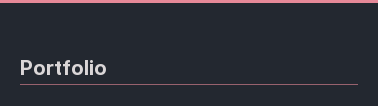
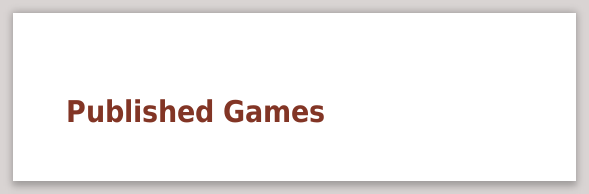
- Portfolio
+ Published Games

